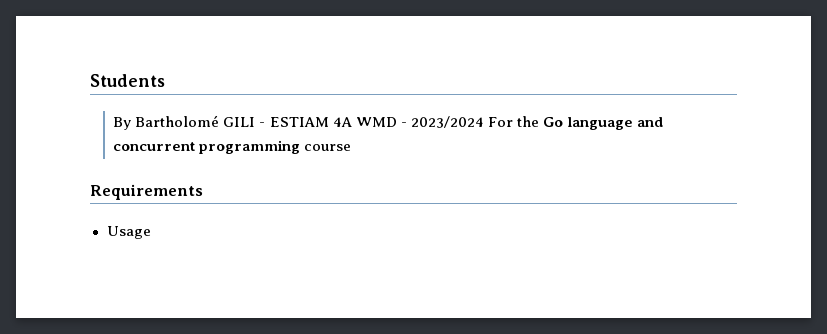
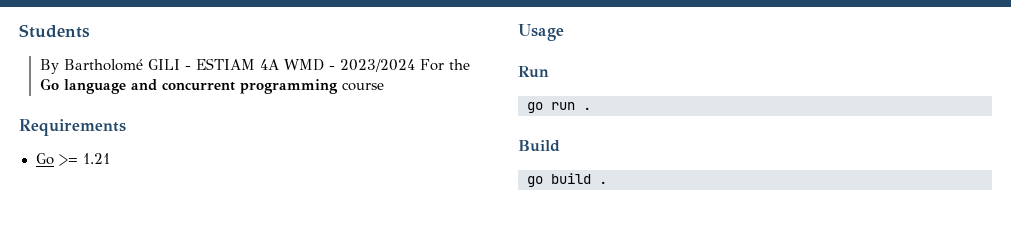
+ Go >= 1.21
  Usage
+ Run
+ go run .
+ Build
+ go build .

